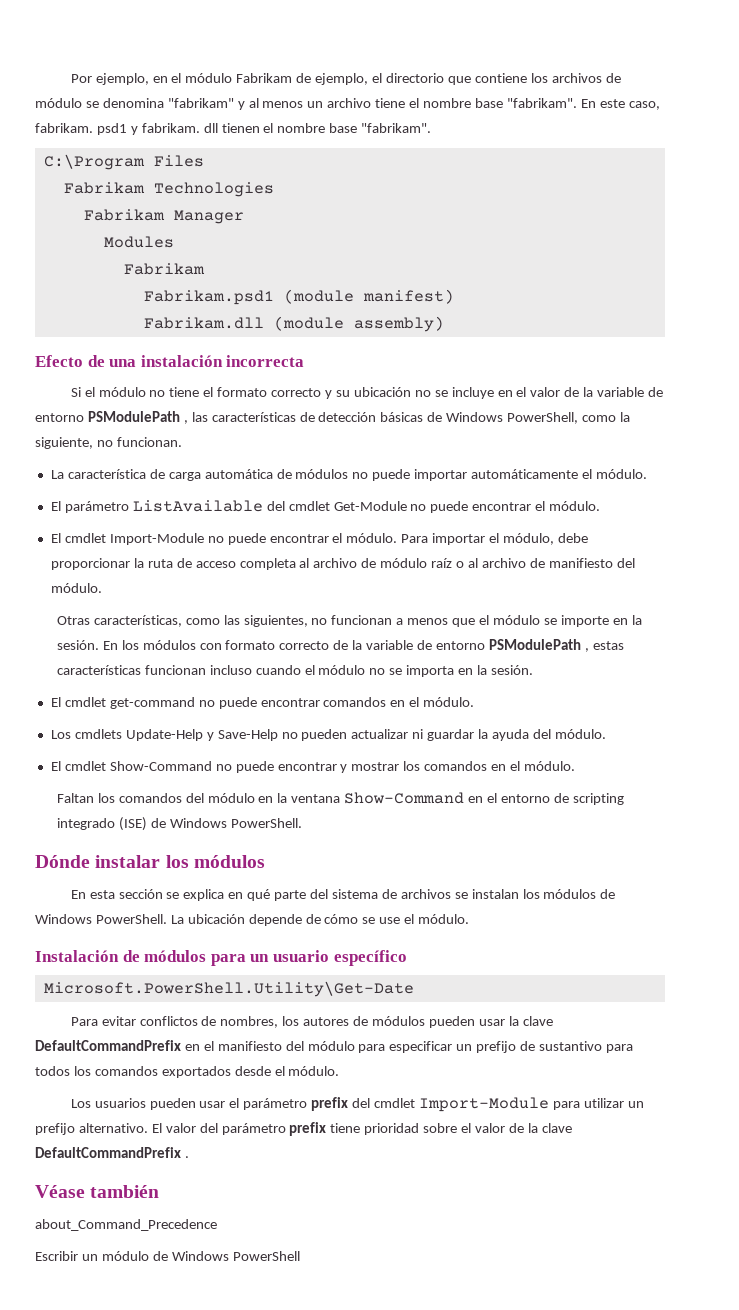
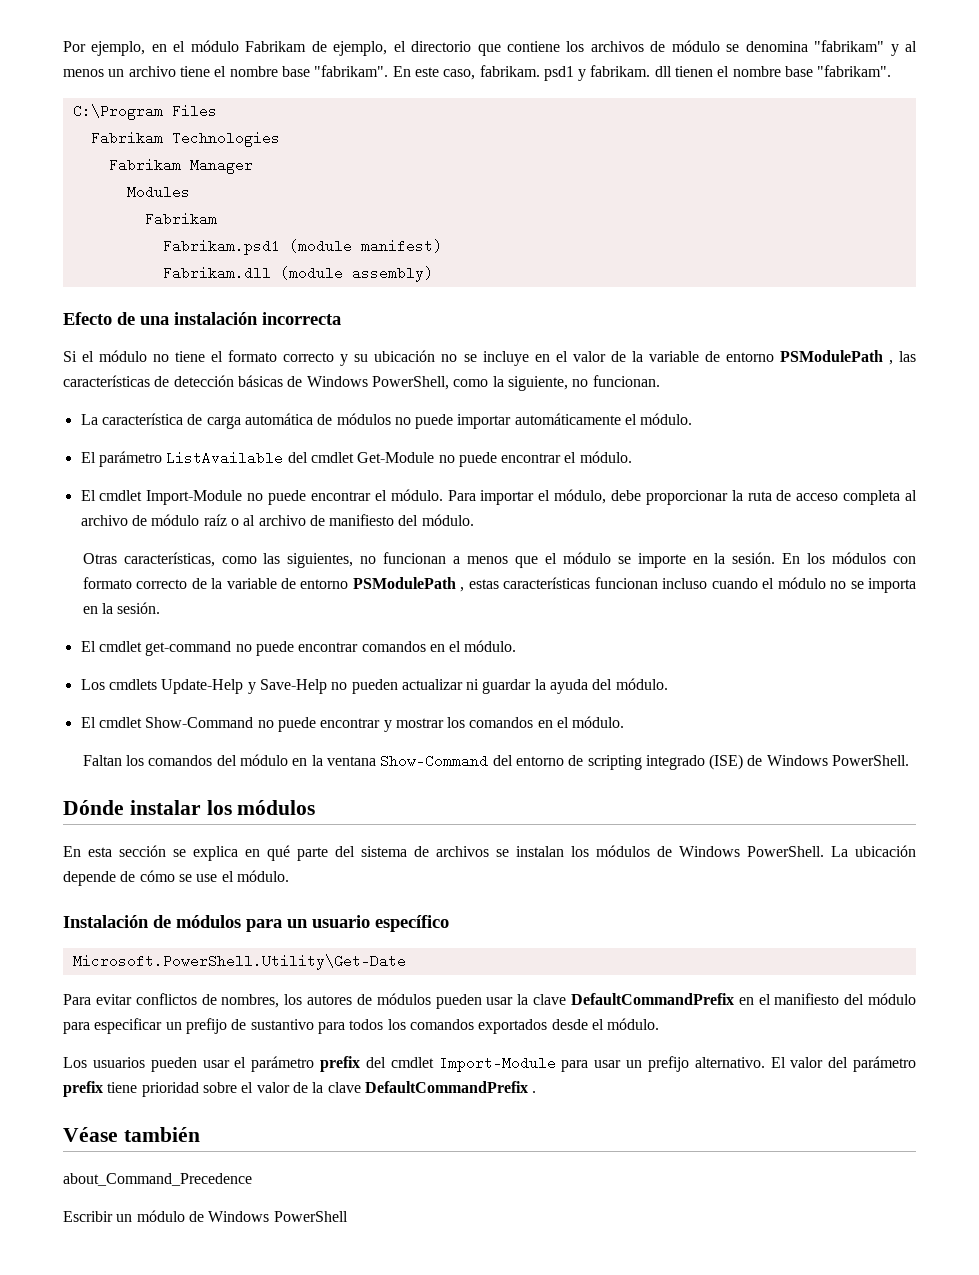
- Faltan los comandos del módulo en la ventana Show-Command en el entorno de scripting integrado (ISE) de Windows PowerShell.
+ Faltan los comandos del módulo en la ventana Show-Command del entorno de scripting integrado (ISE) de Windows PowerShell.
- Los usuarios pueden usar el parámetro prefix del cmdlet Import-Module para utilizar un prefijo alternativo.
+ Los usuarios pueden usar el parámetro prefix del cmdlet Import-Module para usar un prefijo alternativo.

